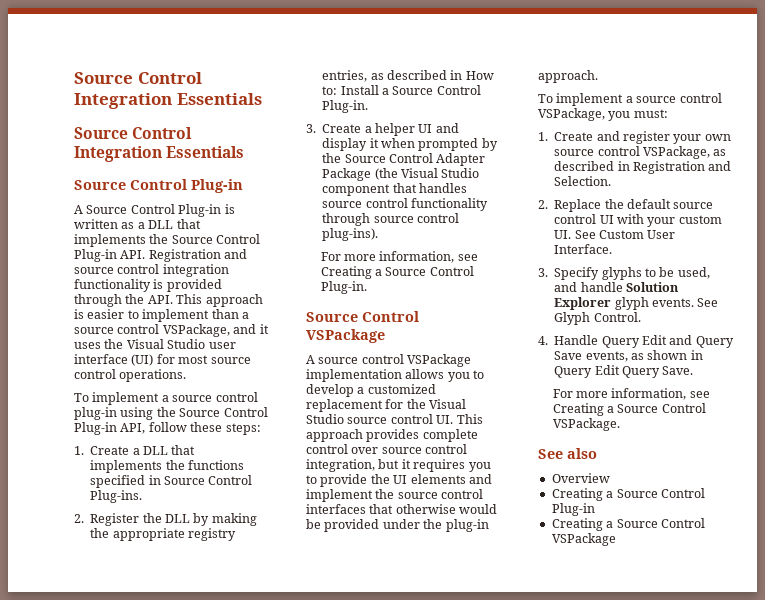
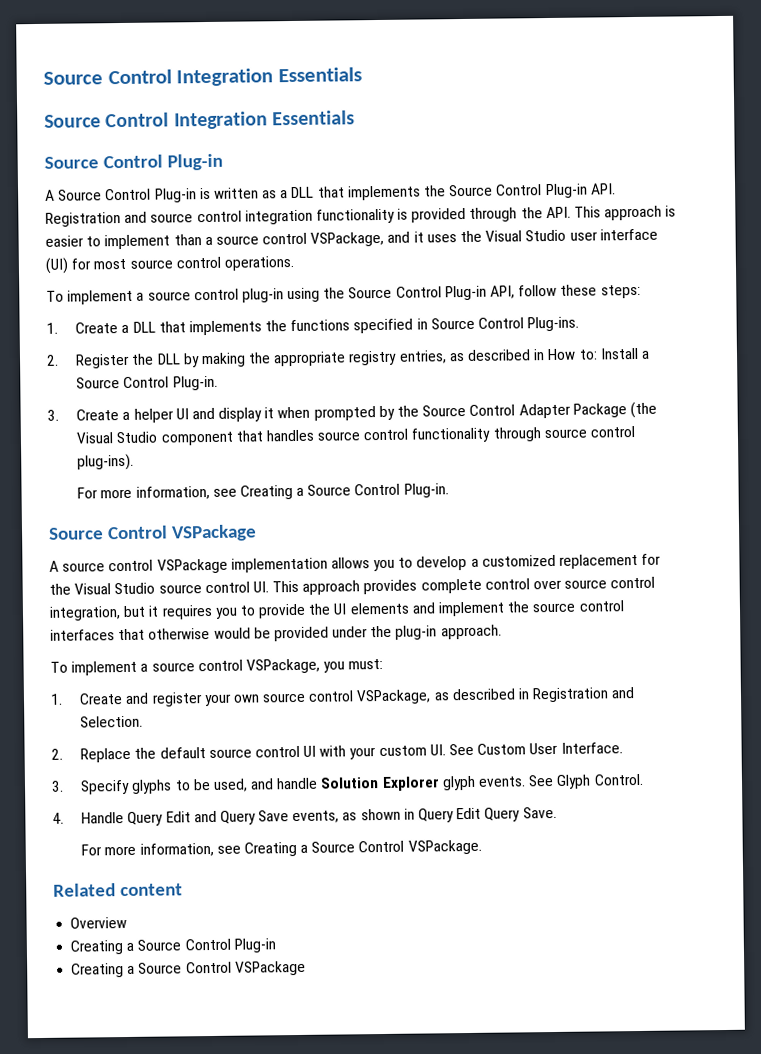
- See also
+ Related content

